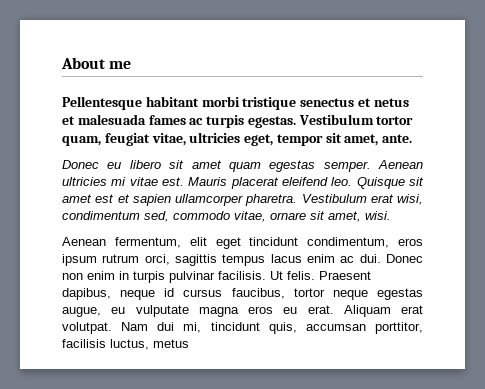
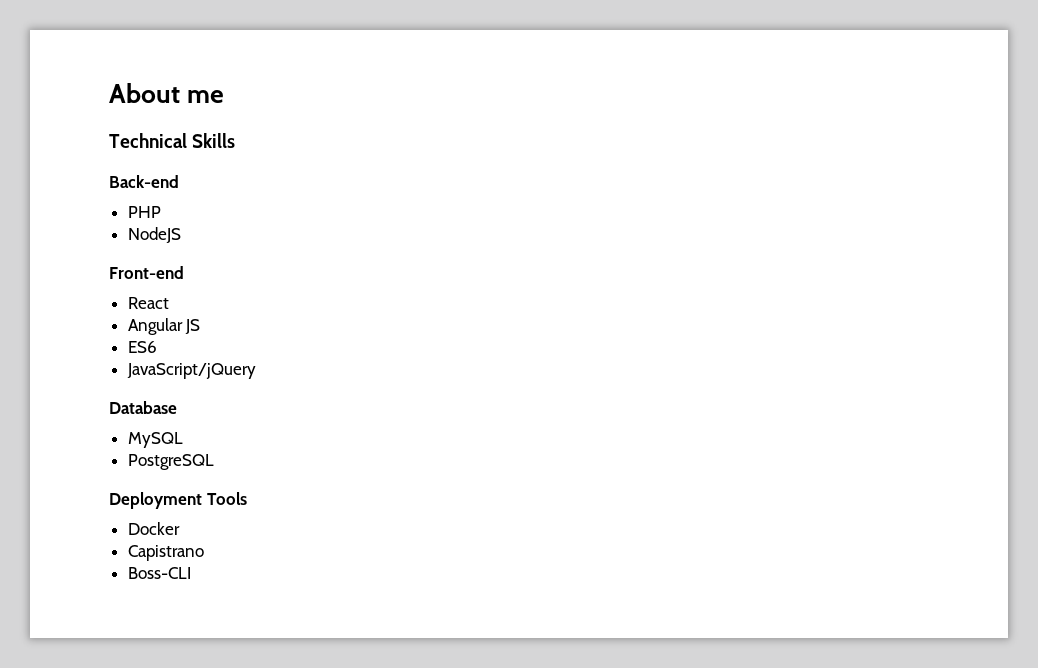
- Pellentesque habitant morbi tristique senectus et netus et malesuada fames ac turpis egestas. Vestibulum tortor quam, feugiat vitae, ultricies eget, tempor sit amet, ante.
- Donec eu libero sit amet quam egestas semper. Aenean ultricies mi vitae est. Mauris placerat eleifend leo. Quisque sit amet est et sapien ullamcorper pharetra. Vestibulum erat wisi, condimentum sed, commodo vitae, ornare sit amet, wisi.
- Aenean fermentum, elit eget tincidunt condimentum, eros ipsum rutrum orci, sagittis tempus lacus enim ac dui. Donec non enim in turpis pulvinar facilisis. Ut felis. Praesent dapibus, neque id cursus faucibus, tortor neque egestas augue, eu vulputate magna eros eu erat. Aliquam erat volutpat. Nam dui mi, tincidunt quis, accumsan porttitor, facilisis luctus, metus
+ Technical Skills
+ Back-end
+ PHP
+ NodeJS
+ Front-end
+ React
+ Angular JS
+ ES6
+ JavaScript/jQuery
+ Database
+ MySQL
+ PostgreSQL
+ Deployment Tools
+ Docker
+ Capistrano
+ Boss-CLI

